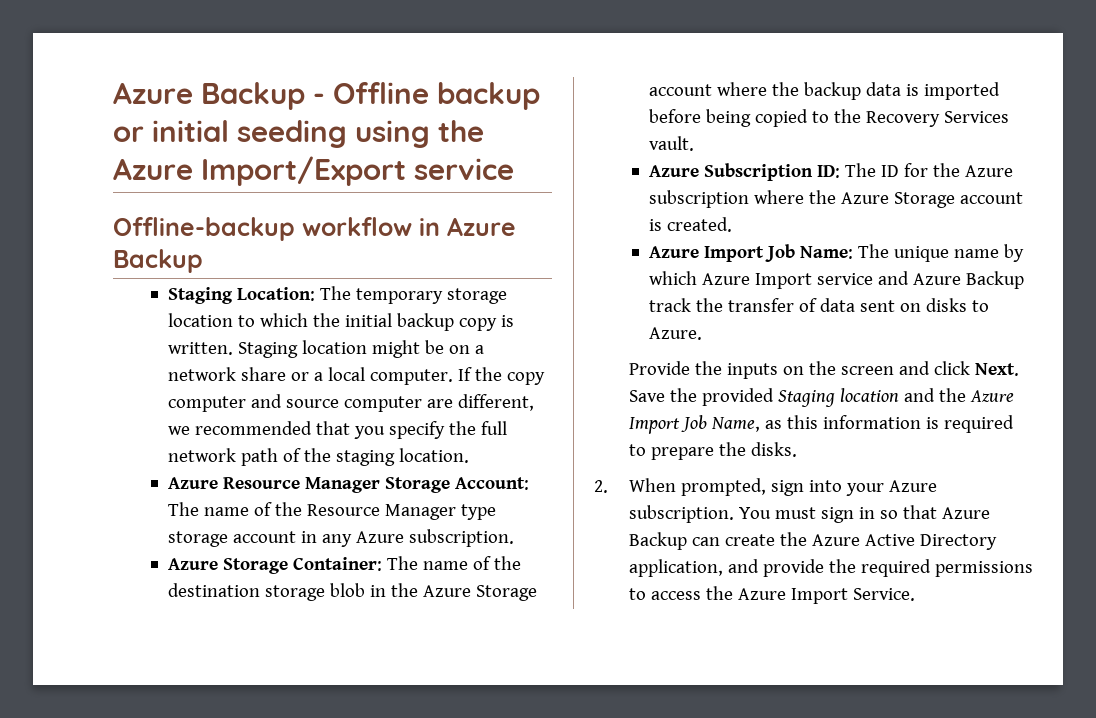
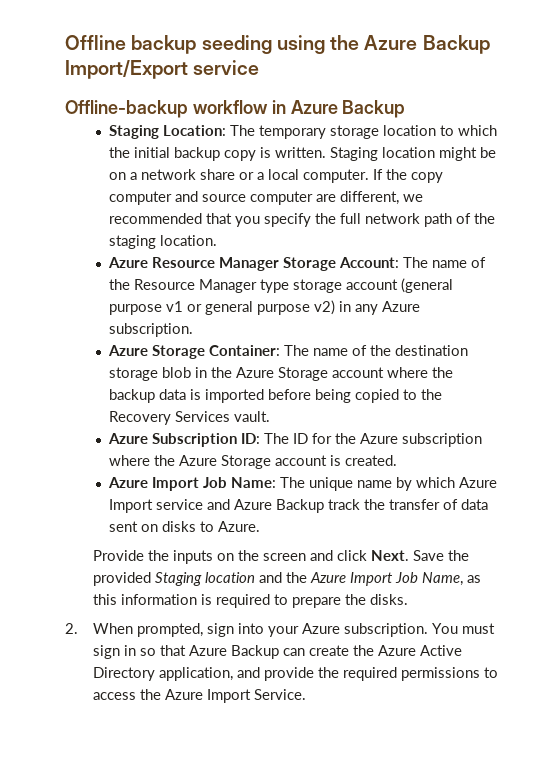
- Azure Backup - Offline backup or initial seeding using the Azure Import/Export service
+ Offline backup seeding using the Azure Backup Import/Export service
- Azure Resource Manager Storage Account: The name of the Resource Manager type storage account in any Azure subscription.
+ Azure Resource Manager Storage Account: The name of the Resource Manager type storage account (general purpose v1 or general purpose v2) in any Azure subscription.

